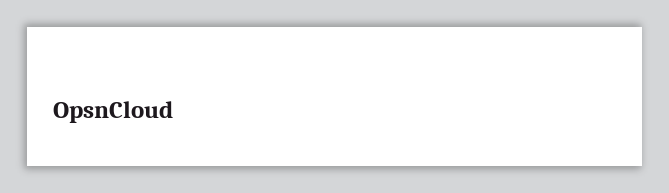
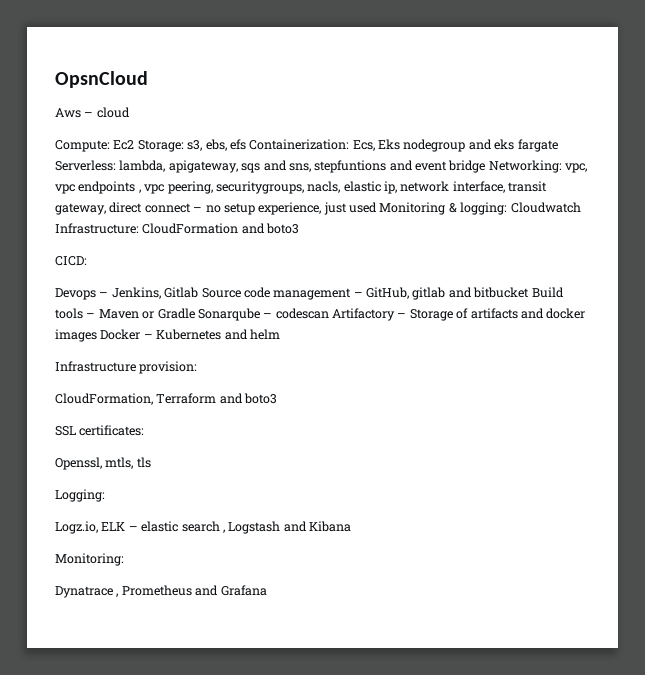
+ Aws – cloud
+ Compute: Ec2 Storage: s3, ebs, efs Containerization: Ecs, Eks nodegroup and eks fargate Serverless: lambda, apigateway, sqs and sns, stepfuntions and event bridge Networking: vpc, vpc endpoints , vpc peering, securitygroups, nacls, elastic ip, network interface, transit gateway, direct connect – no setup experience, just used Monitoring & logging: Cloudwatch Infrastructure: CloudFormation and boto3
+ CICD:
+ Devops – Jenkins, Gitlab Source code management – GitHub, gitlab and bitbucket Build tools – Maven or Gradle Sonarqube – codescan Artifactory – Storage of artifacts and docker images Docker – Kubernetes and helm
+ Infrastructure provision:
+ CloudFormation, Terraform and boto3
+ SSL certificates:
+ Openssl, mtls, tls
+ Logging:
+ Logz.io, ELK – elastic search , Logstash and Kibana
+ Monitoring:
+ Dynatrace , Prometheus and Grafana

